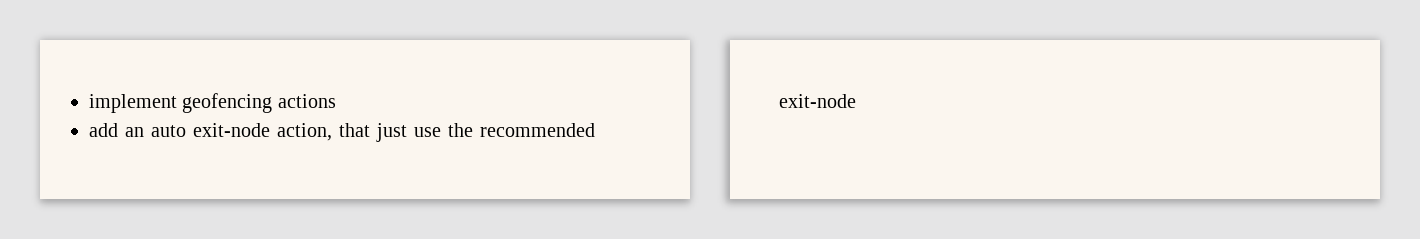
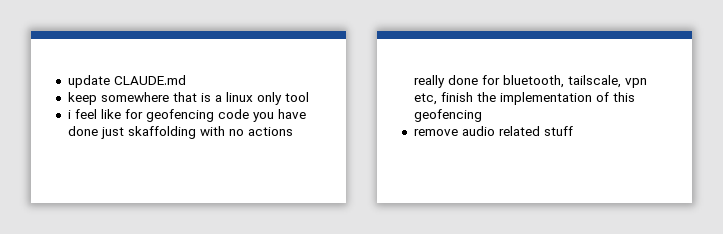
- implement geofencing actions
- add an auto exit-node action, that just use the recommended exit-node
+ update CLAUDE.md
+ keep somewhere that is a linux only tool
+ i feel like for geofencing code you have done just skaffolding with no actions really done for bluetooth, tailscale, vpn etc, finish the implementation of this geofencing
+ remove audio related stuff

